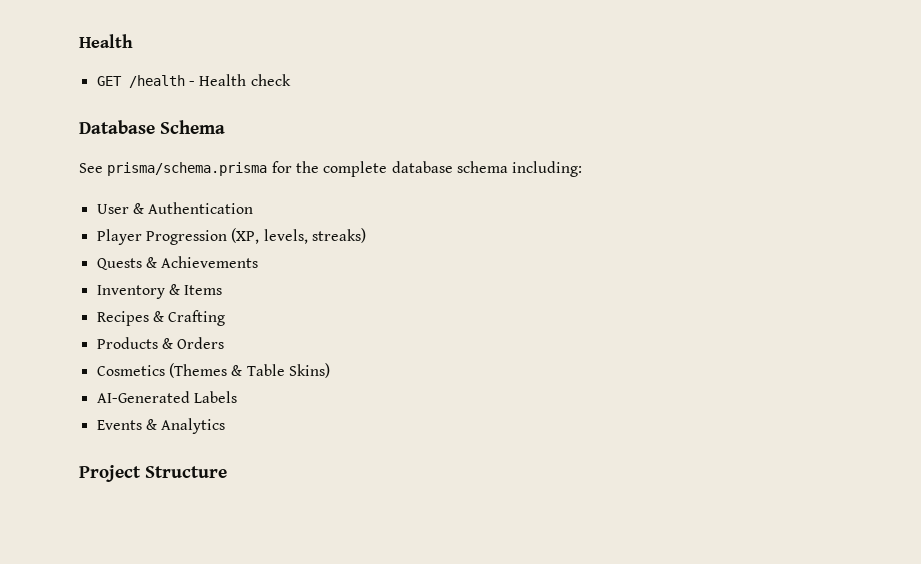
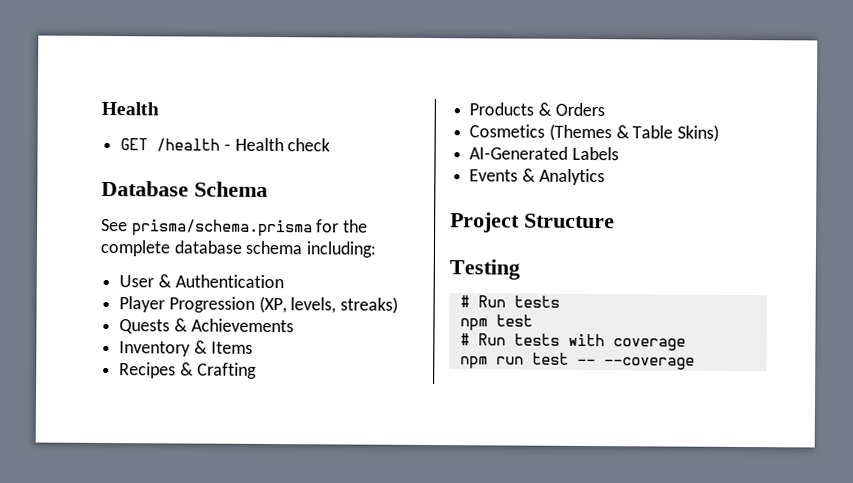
+ Testing
+ # Run tests
+ npm test
+ # Run tests with coverage
+ npm run test -- --coverage

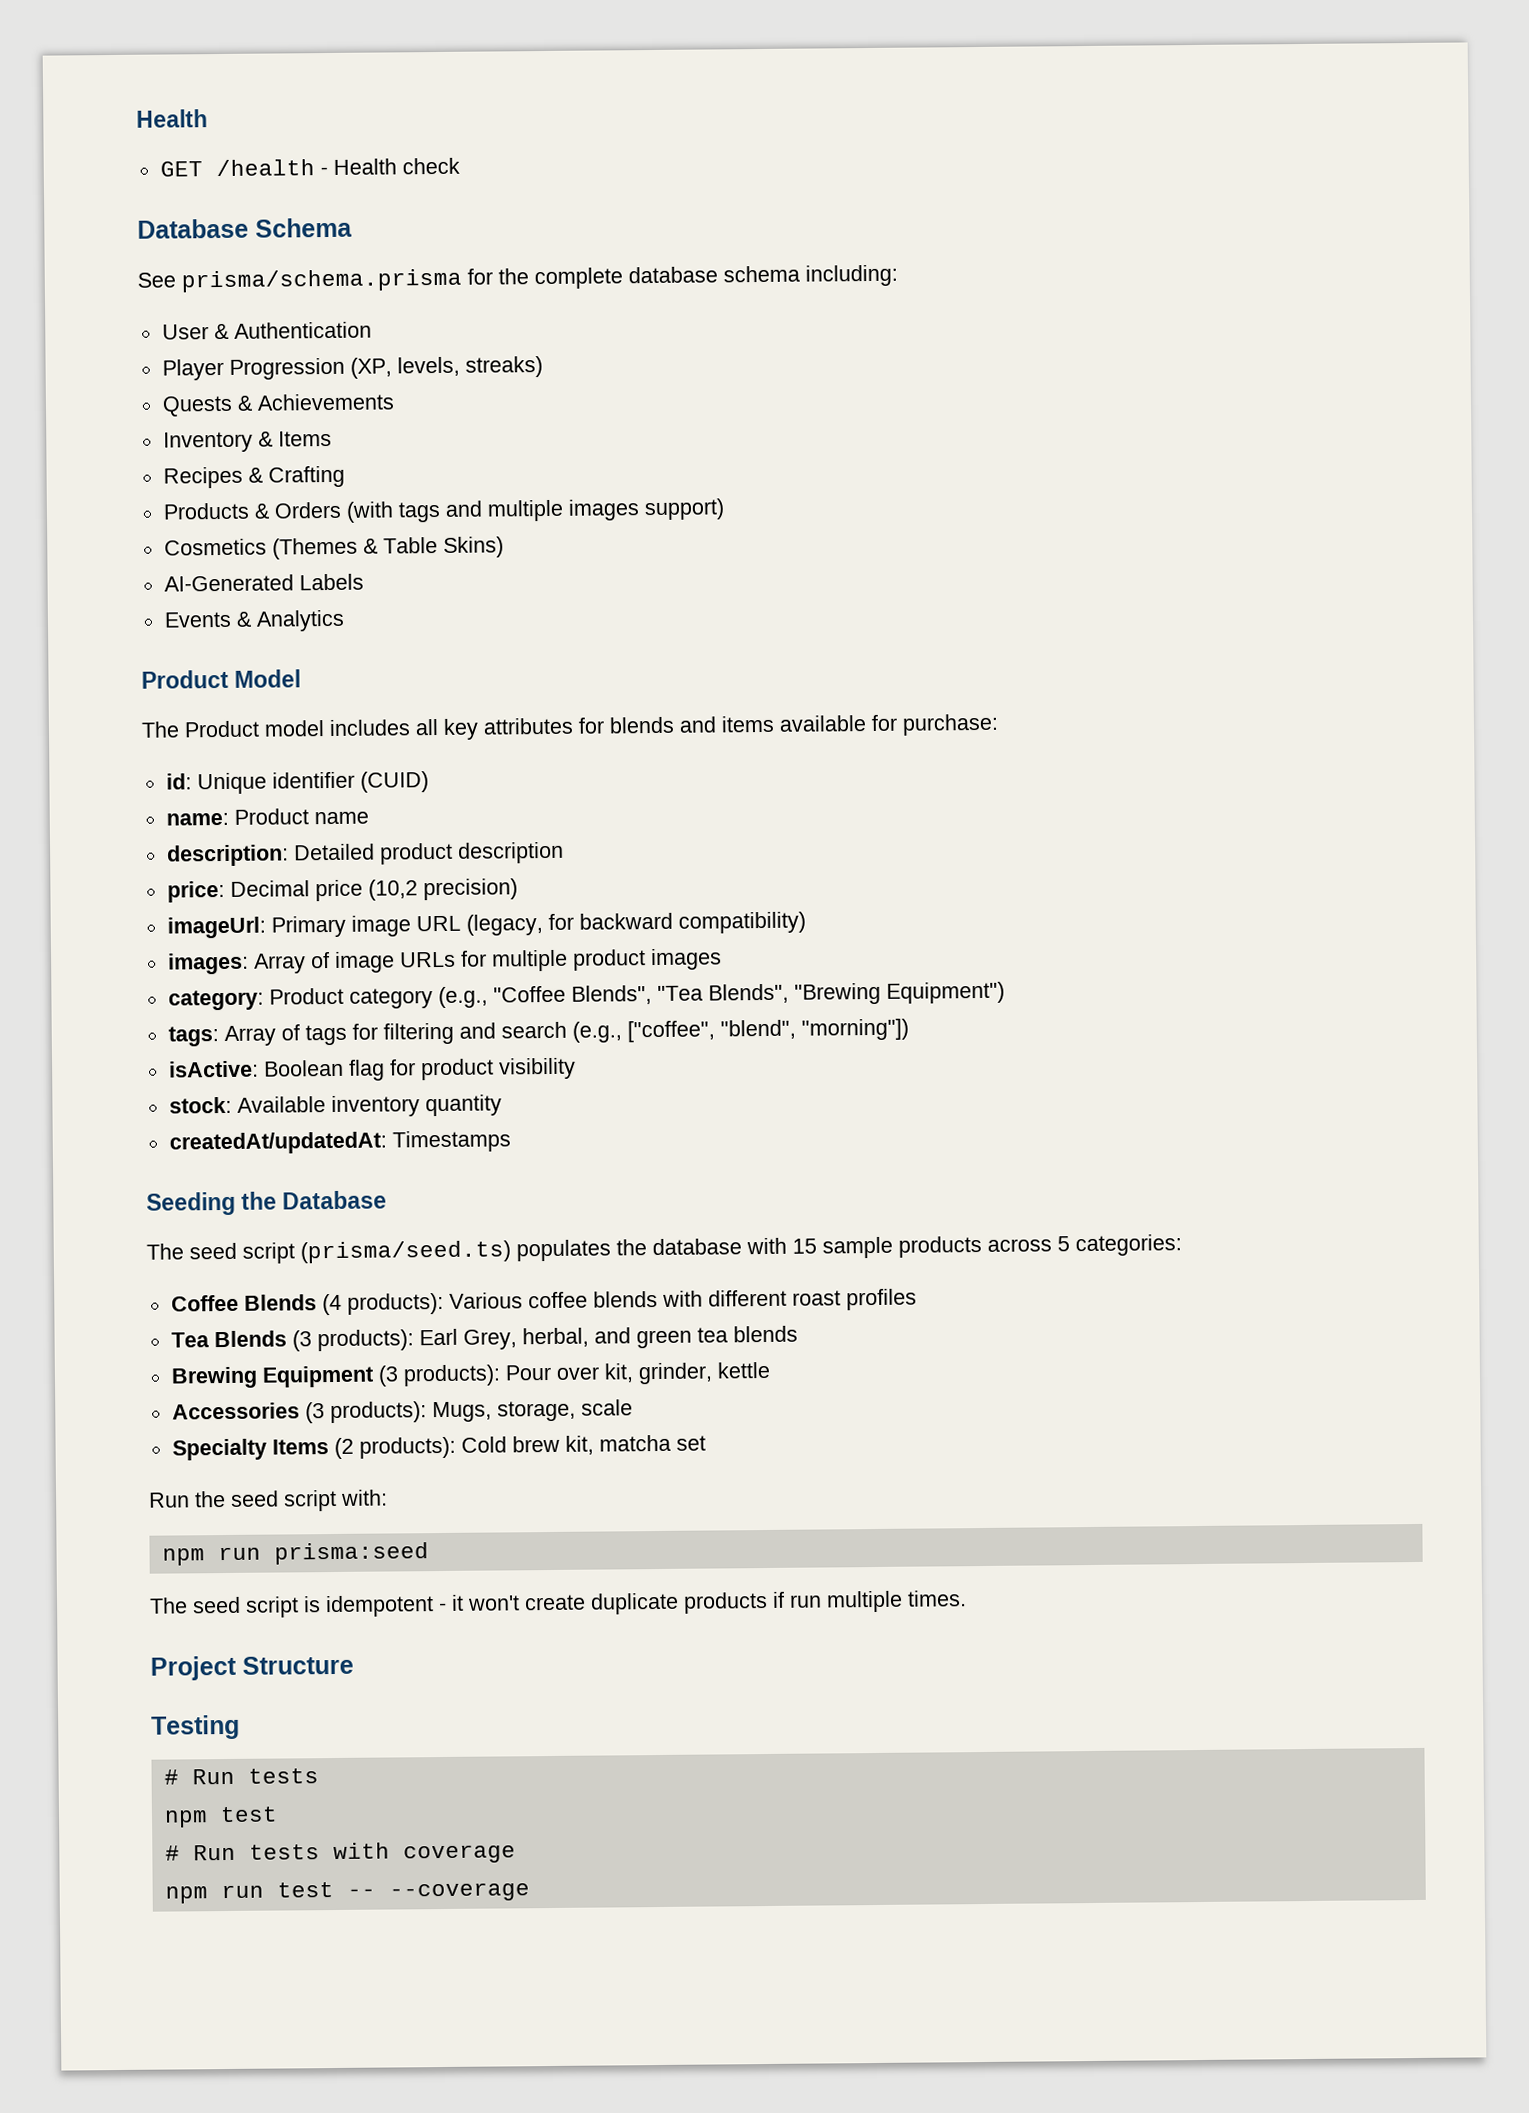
- Products & Orders
+ Products & Orders (with tags and multiple images support)
+ Product Model
+ The Product model includes all key attributes for blends and items available for purchase:
+ id: Unique identifier (CUID)
+ name: Product name
+ description: Detailed product description
+ price: Decimal price (10,2 precision)
+ imageUrl: Primary image URL (legacy, for backward compatibility)
+ images: Array of image URLs for multiple product images
+ category: Product category (e.g., "Coffee Blends", "Tea Blends", "Brewing Equipment")
+ tags: Array of tags for filtering and search (e.g., ["coffee", "blend", "morning"])
+ isActive: Boolean flag for product visibility
+ stock: Available inventory quantity
+ createdAt/updatedAt: Timestamps
+ Seeding the Database
+ The seed script (prisma/seed.ts) populates the database with 15 sample products across 5 categories:
+ Coffee Blends (4 products): Various coffee blends with different roast profiles
+ Tea Blends (3 products): Earl Grey, herbal, and green tea blends
+ Brewing Equipment (3 products): Pour over kit, grinder, kettle
+ Accessories (3 products): Mugs, storage, scale
+ Specialty Items (2 products): Cold brew kit, matcha set
+ Run the seed script with:
+ npm run prisma:seed
+ The seed script is idempotent - it won't create duplicate products if run multiple times.

